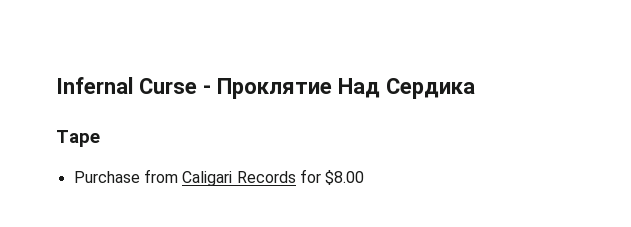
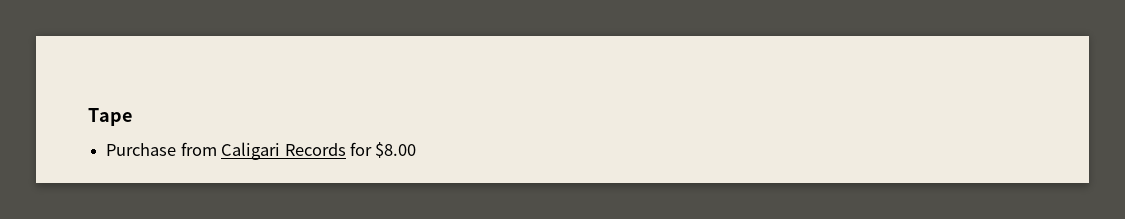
- Infernal Curse - Проклятие Над Сердика

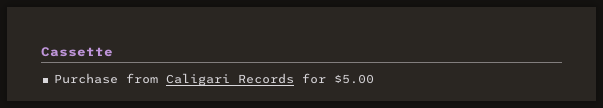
- Tape
+ Cassette
- Purchase from Caligari Records for $8.00
+ Purchase from Caligari Records for $5.00

